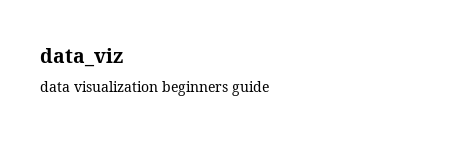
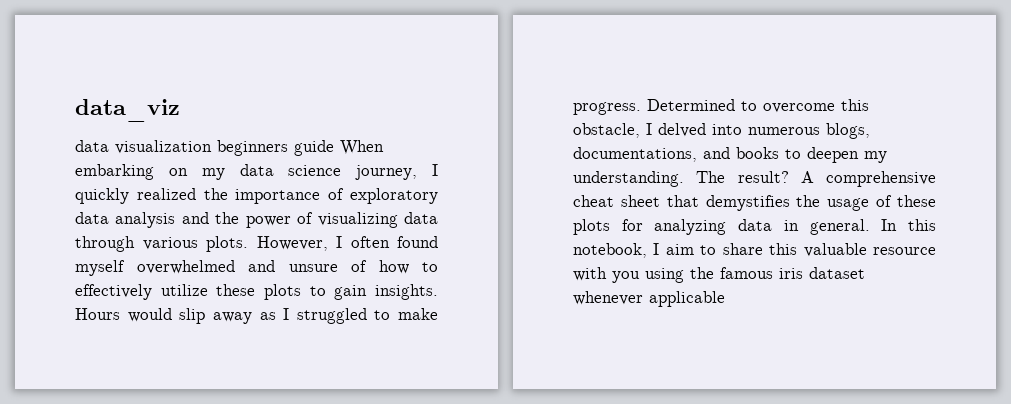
- data visualization beginners guide
+ data visualization beginners guide When embarking on my data science journey, I quickly realized the importance of exploratory data analysis and the power of visualizing data through various plots. However, I often found myself overwhelmed and unsure of how to effectively utilize these plots to gain insights. Hours would slip away as I struggled to make progress. Determined to overcome this obstacle, I delved into numerous blogs, documentations, and books to deepen my understanding. The result? A comprehensive cheat sheet that demystifies the usage of these plots for analyzing data in general. In this notebook, I aim to share this valuable resource with you using the famous iris dataset whenever applicable

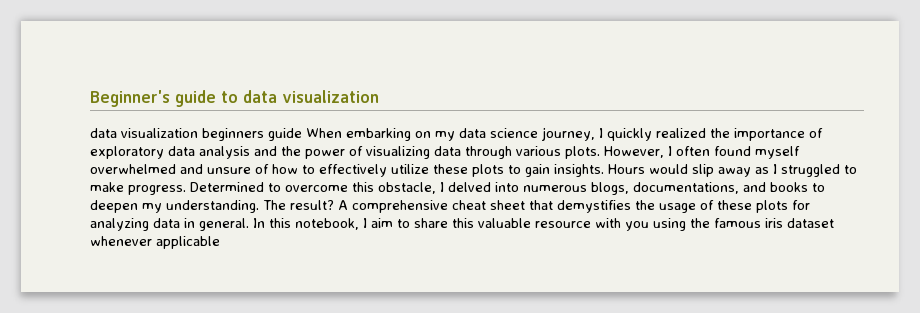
- data_viz
+ Beginner's guide to data visualization

